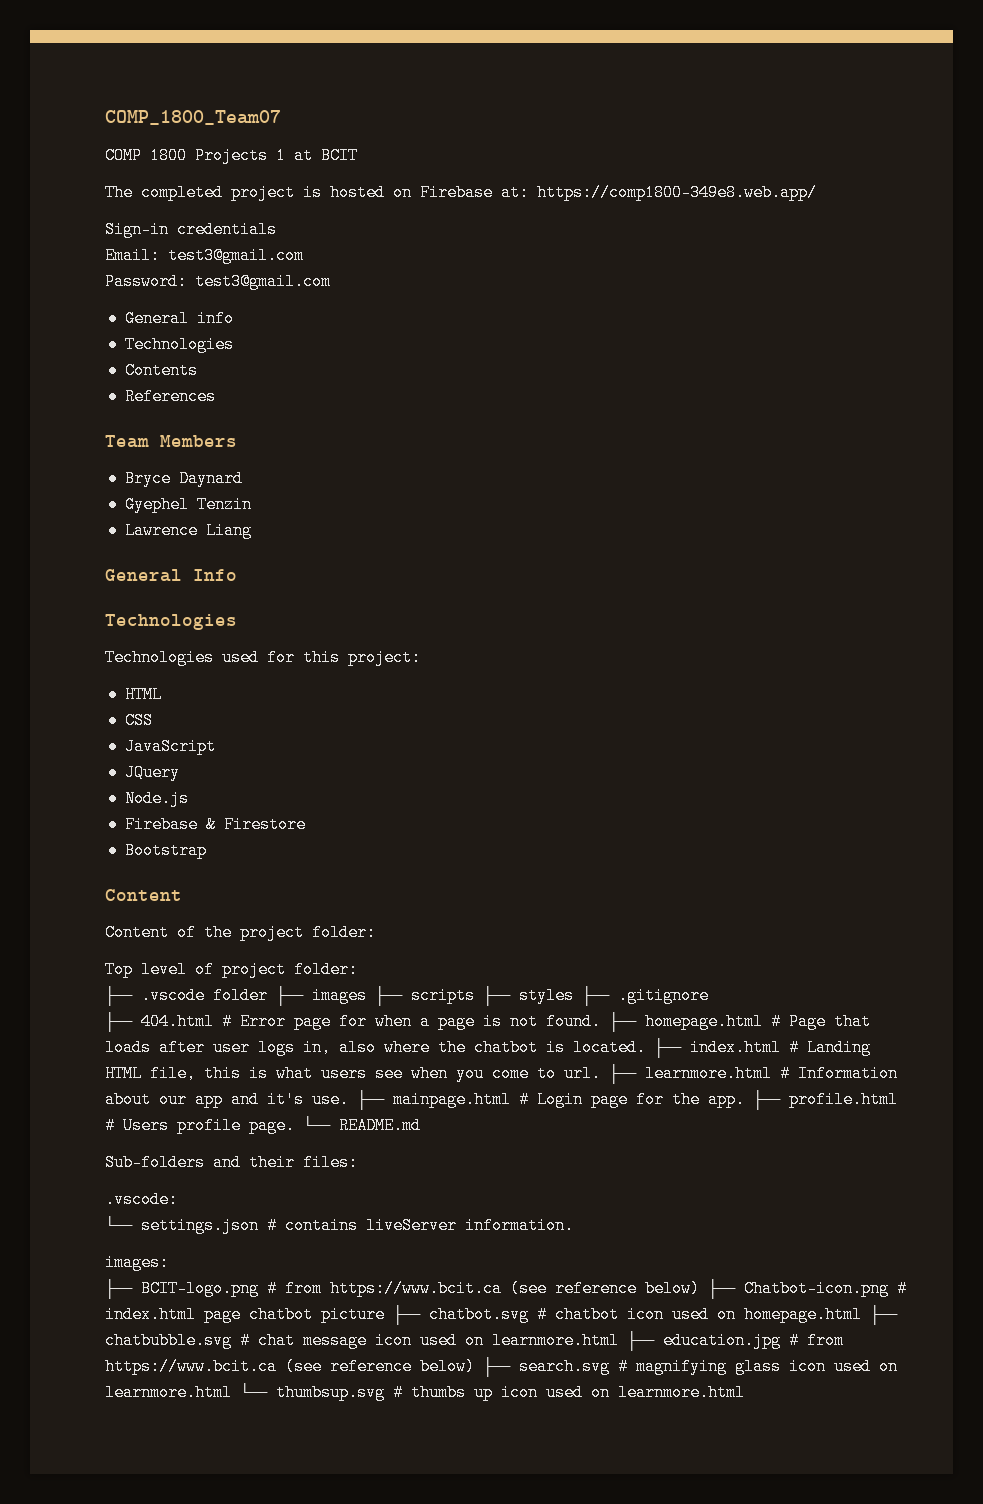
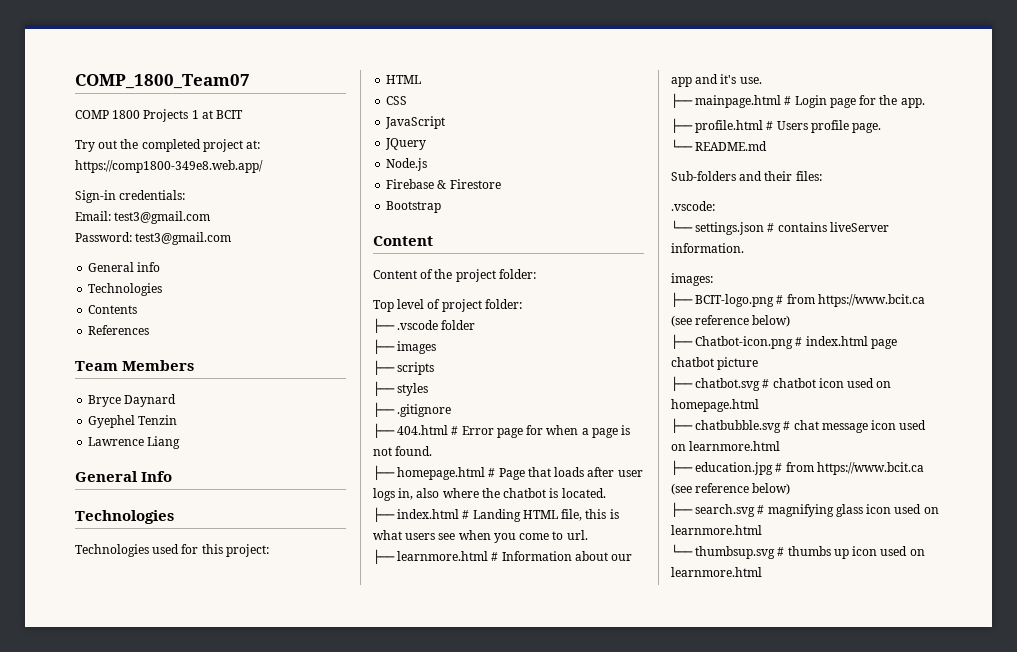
- The completed project is hosted on Firebase at: https://comp1800-349e8.web.app/
+ Try out the completed project at: https://comp1800-349e8.web.app/
- Sign-in credentials
+ Sign-in credentials:
- ├── .vscode folder ├── images ├── scripts ├── styles ├── .gitignore
+ ├── .vscode folder
+ ├── images
+ ├── scripts
+ ├── styles
+ ├── .gitignore
- ├── 404.html # Error page for when a page is not found. ├── homepage.html # Page that loads after user logs in, also where the chatbot is located. ├── index.html # Landing HTML file, this is what users see when you come to url. ├── learnmore.html # Information about our app and it's use. ├── mainpage.html # Login page for the app. ├── profile.html # Users profile page. └── README.md
+ ├── 404.html # Error page for when a page is not found.
+ ├── homepage.html # Page that loads after user logs in, also where the chatbot is located.
+ ├── index.html # Landing HTML file, this is what users see when you come to url.
+ ├── learnmore.html # Information about our app and it's use.
+ ├── mainpage.html # Login page for the app.
+ ├── profile.html # Users profile page.
+ └── README.md
- ├── BCIT-logo.png # from https://www.bcit.ca (see reference below) ├── Chatbot-icon.png # index.html page chatbot picture ├── chatbot.svg # chatbot icon used on homepage.html ├── chatbubble.svg # chat message icon used on learnmore.html ├── education.jpg # from https://www.bcit.ca (see reference below) ├── search.svg # magnifying glass icon used on learnmore.html └── thumbsup.svg # thumbs up icon used on learnmore.html
+ ├── BCIT-logo.png # from https://www.bcit.ca (see reference below)
+ ├── Chatbot-icon.png # index.html page chatbot picture
+ ├── chatbot.svg # chatbot icon used on homepage.html
+ ├── chatbubble.svg # chat message icon used on learnmore.html
+ ├── education.jpg # from https://www.bcit.ca (see reference below)
+ ├── search.svg # magnifying glass icon used on learnmore.html
+ └── thumbsup.svg # thumbs up icon used on learnmore.html

